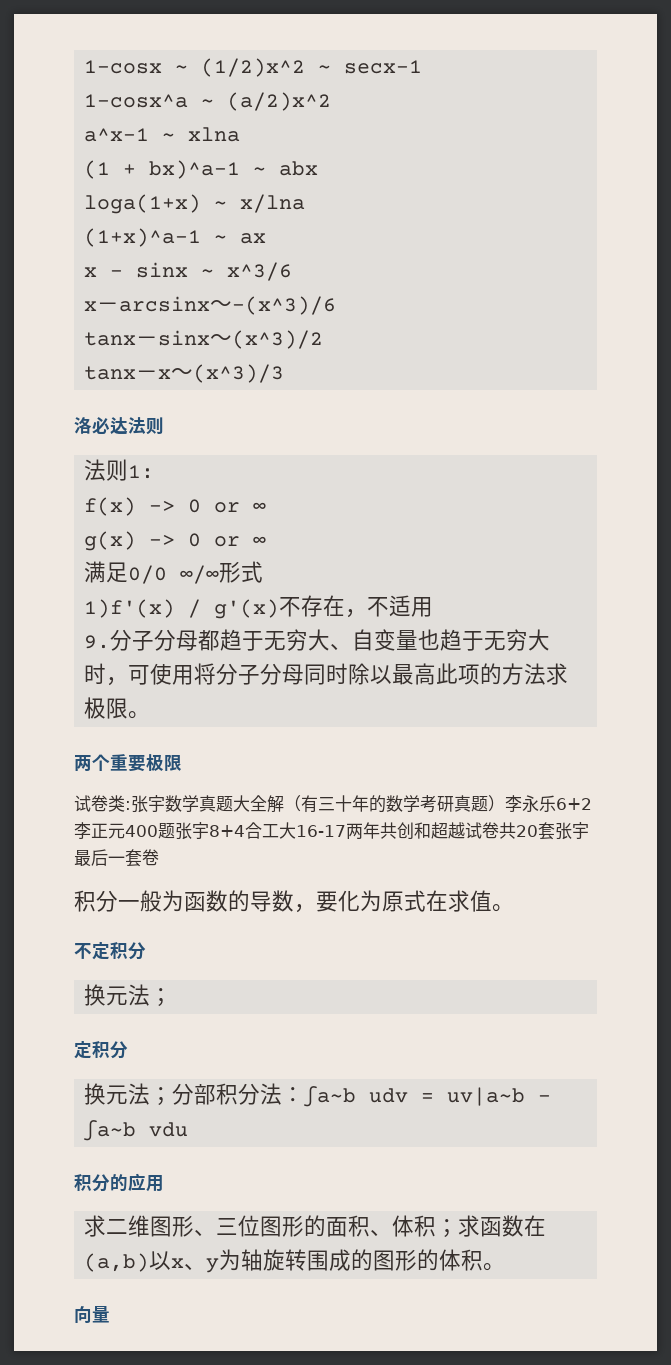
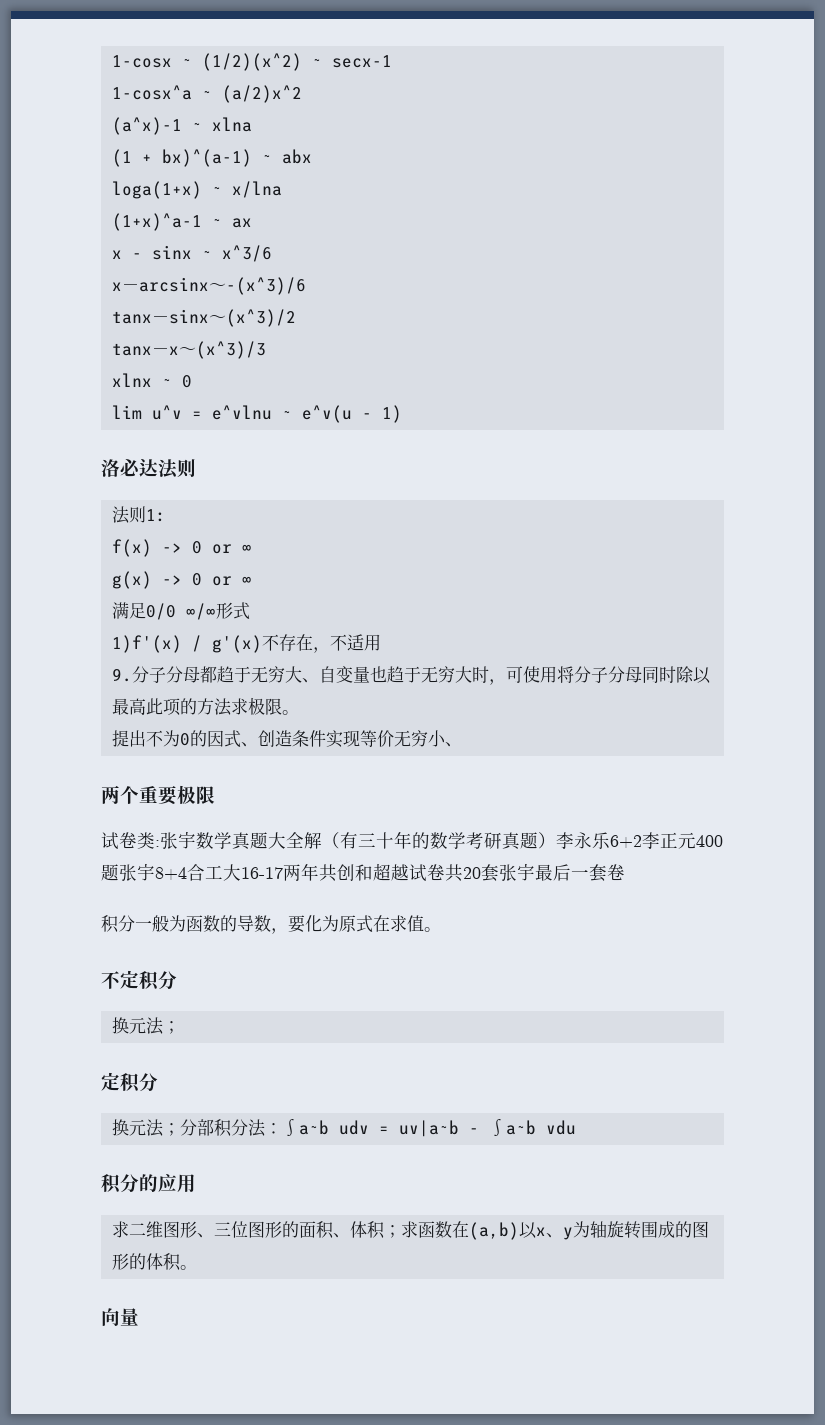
- 1-cosx ~ (1/2)x^2 ~ secx-1
+ 1-cosx ~ (1/2)(x^2) ~ secx-1
- a^x-1 ~ xlna
+ (a^x)-1 ~ xlna
- (1 + bx)^a-1 ~ abx
+ (1 + bx)^(a-1) ~ abx
+ xlnx ~ 0
+ lim u^v = e^vlnu ~ e^v(u - 1)
+ 提出不为0的因式、创造条件实现等价无穷小、

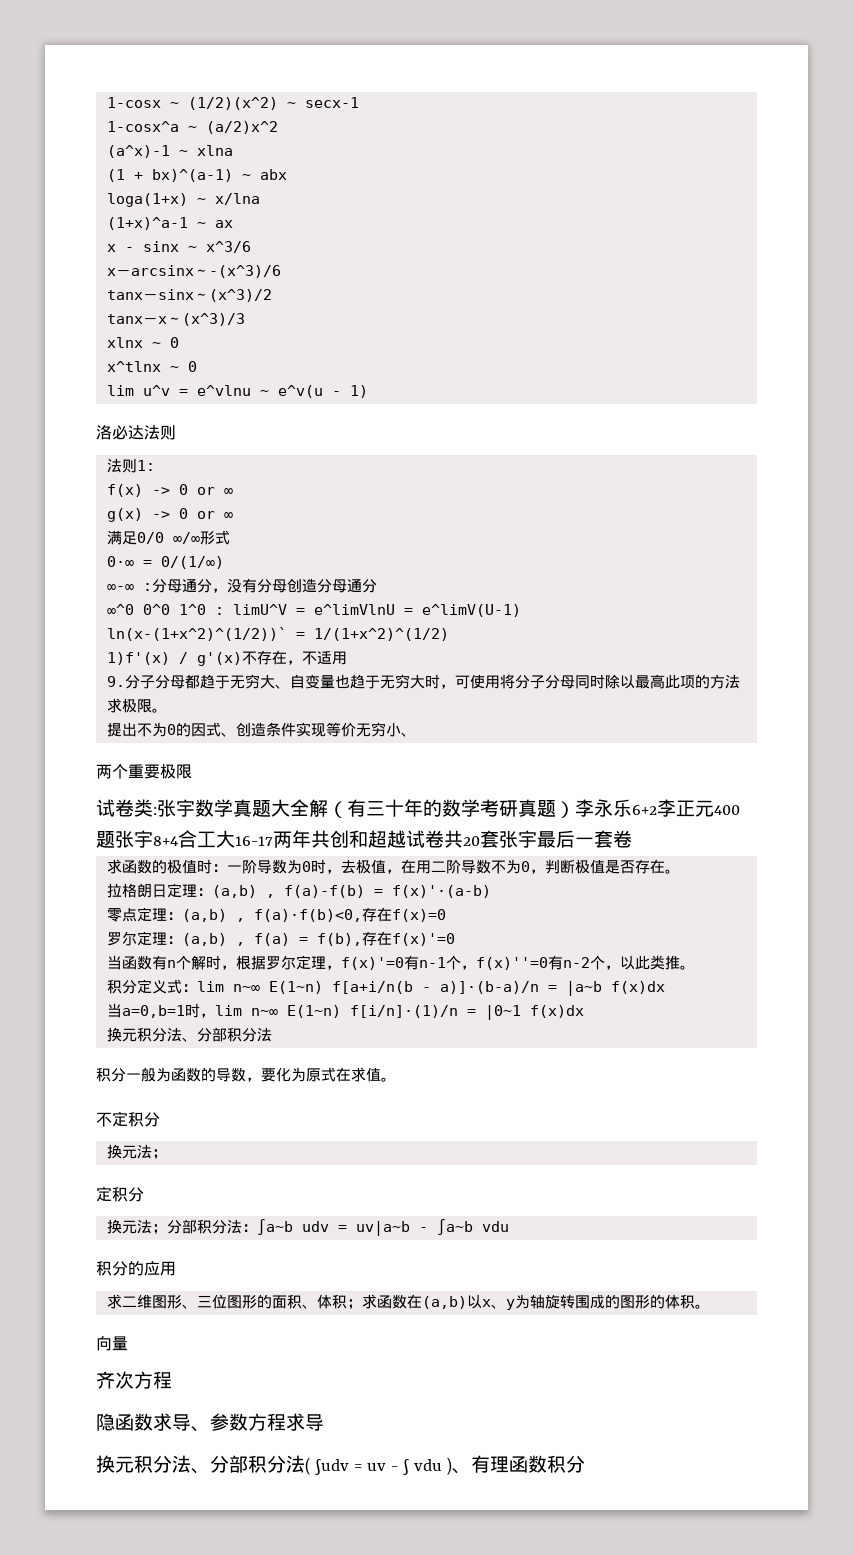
+ x^tlnx ~ 0
+ 0·∞ = 0/(1/∞)
+ ∞-∞ :分母通分，没有分母创造分母通分
+ ∞^0 0^0 1^0 : limU^V = e^limVlnU = e^limV(U-1)
+ ln(x-(1+x^2)^(1/2))` = 1/(1+x^2)^(1/2)
+ 求函数的极值时：一阶导数为0时，去极值，在用二阶导数不为0，判断极值是否存在。
+ 拉格朗日定理：(a,b) , f(a)-f(b) = f(x)'·(a-b)
+ 零点定理：(a,b) , f(a)·f(b)<0,存在f(x)=0
+ 罗尔定理：(a,b) , f(a) = f(b),存在f(x)'=0
+ 当函数有n个解时，根据罗尔定理，f(x)'=0有n-1个，f(x)''=0有n-2个，以此类推。
+ 积分定义式：lim n~∞ E(1~n) f[a+i/n(b - a)]·(b-a)/n = |a~b f(x)dx
+ 当a=0,b=1时，lim n~∞ E(1~n) f[i/n]·(1)/n = |0~1 f(x)dx
+ 换元积分法、分部积分法
+ 齐次方程
+ 隐函数求导、参数方程求导
+ 换元积分法、分部积分法( ∫udv = uv - ∫ vdu )、有理函数积分

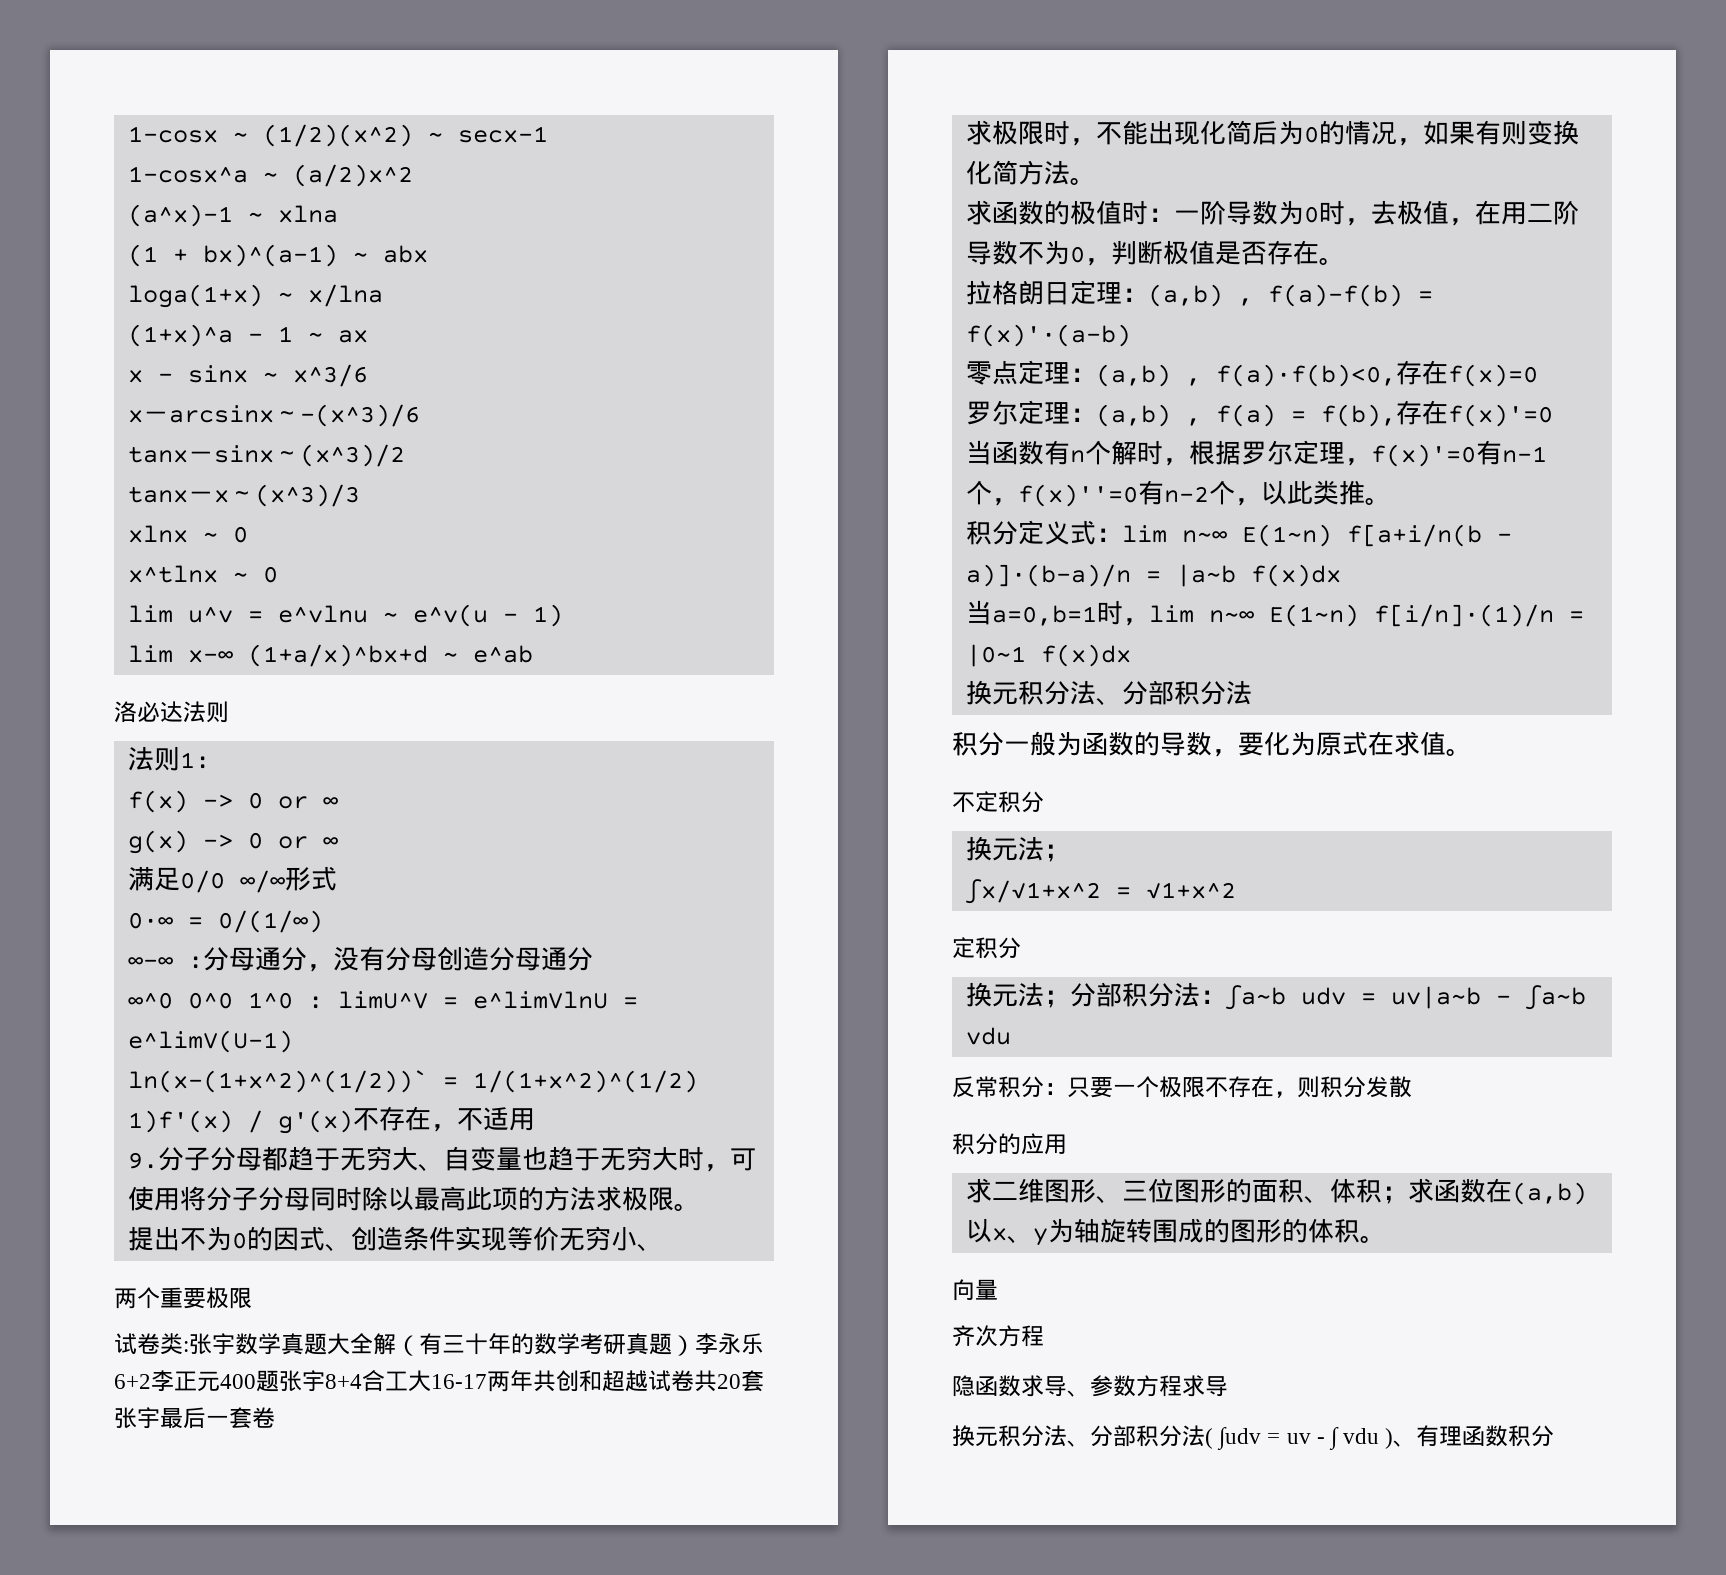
- (1+x)^a-1 ~ ax
+ (1+x)^a - 1 ~ ax
+ lim x-∞ (1+a/x)^bx+d ~ e^ab
+ 求极限时，不能出现化简后为0的情况，如果有则变换化简方法。
+ ∫x/√1+x^2 = √1+x^2
+ 反常积分：只要一个极限不存在，则积分发散

